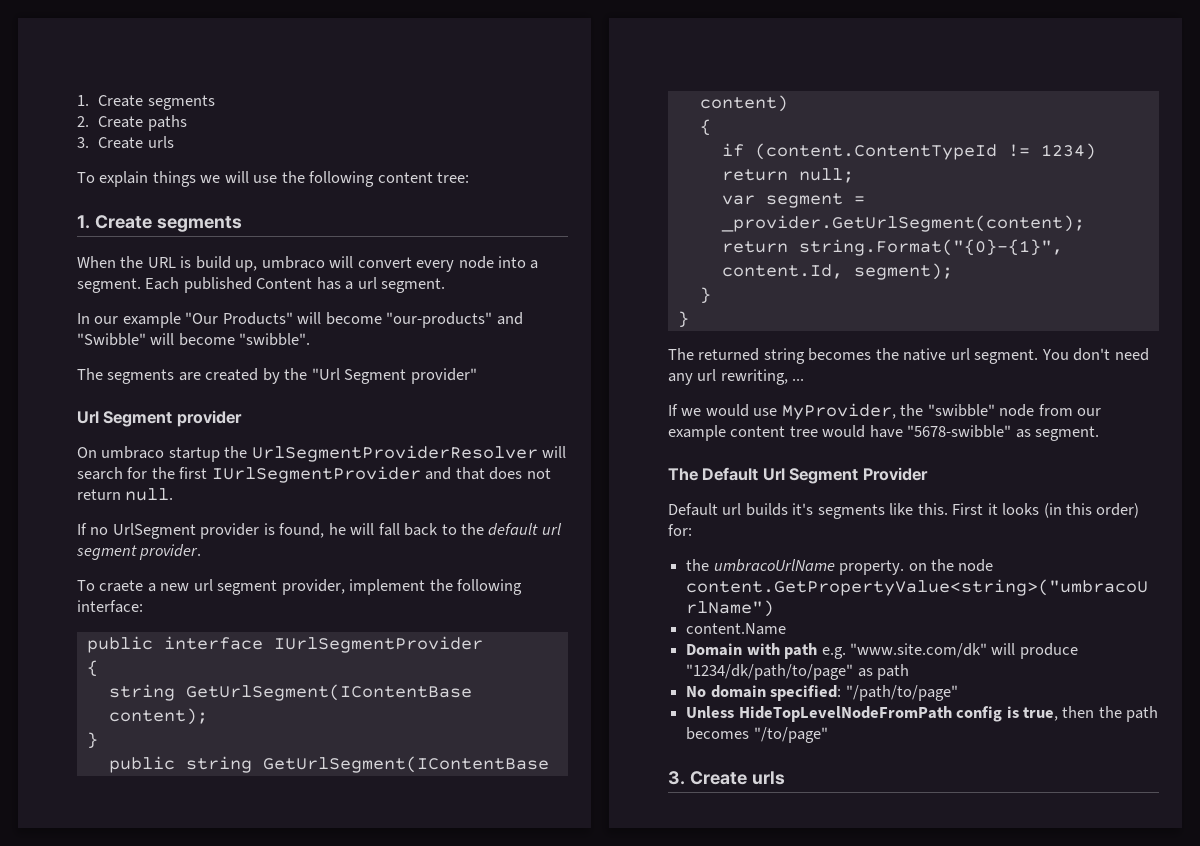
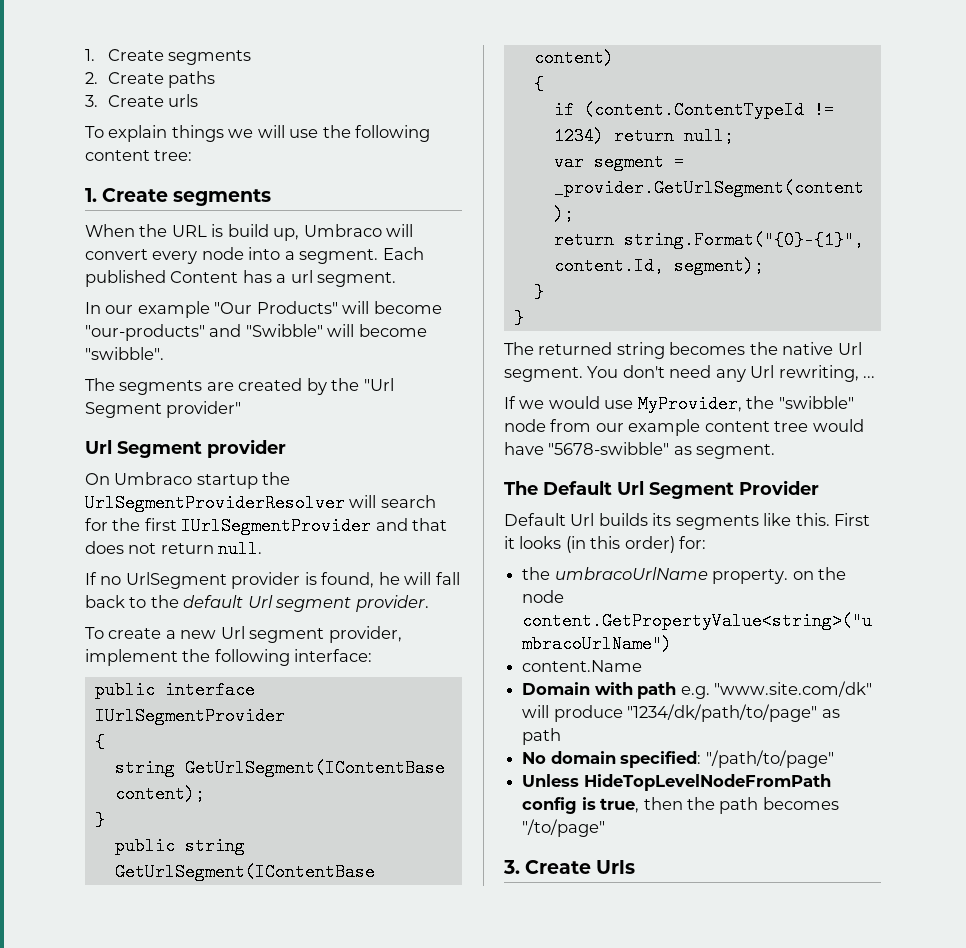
- When the URL is build up, umbraco will convert every node into a segment.
+ When the URL is build up, Umbraco will convert every node into a segment.
- On umbraco startup the UrlSegmentProviderResolver will search for the first IUrlSegmentProvider and that does not return null.
+ On Umbraco startup the UrlSegmentProviderResolver will search for the first IUrlSegmentProvider and that does not return null.
- If no UrlSegment provider is found, he will fall back to the default url segment provider.
+ If no UrlSegment provider is found, he will fall back to the default Url segment provider.
- To craete a new url segment provider, implement the following interface:
+ To create a new Url segment provider, implement the following interface:
- The returned string becomes the native url segment.
+ The returned string becomes the native Url segment.
- You don't need any url rewriting, ...
+ You don't need any Url rewriting, ...
- Default url builds it's segments like this.
+ Default Url builds its segments like this.
  Unless HideTopLevelNodeFromPath config is true, then the path becomes "/to/page"
- 3. Create urls
+ 3. Create Urls

